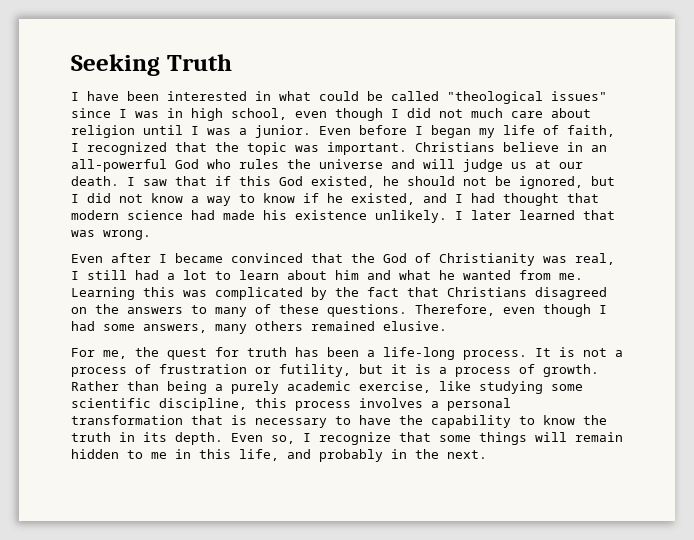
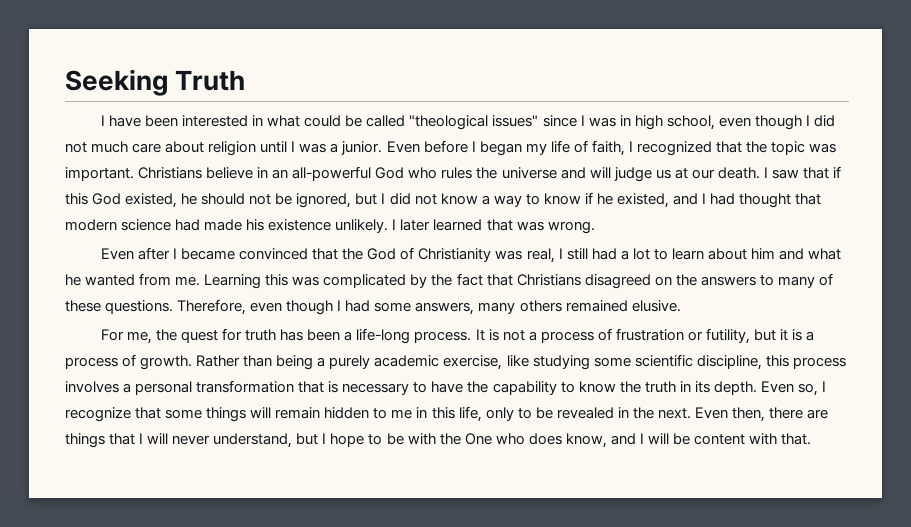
- Even so, I recognize that some things will remain hidden to me in this life, and probably in the next.
+ Even so, I recognize that some things will remain hidden to me in this life, only to be revealed in the next. Even then, there are things that I will never understand, but I hope to be with the One who does know, and I will be content with that.

